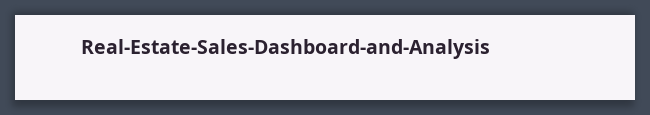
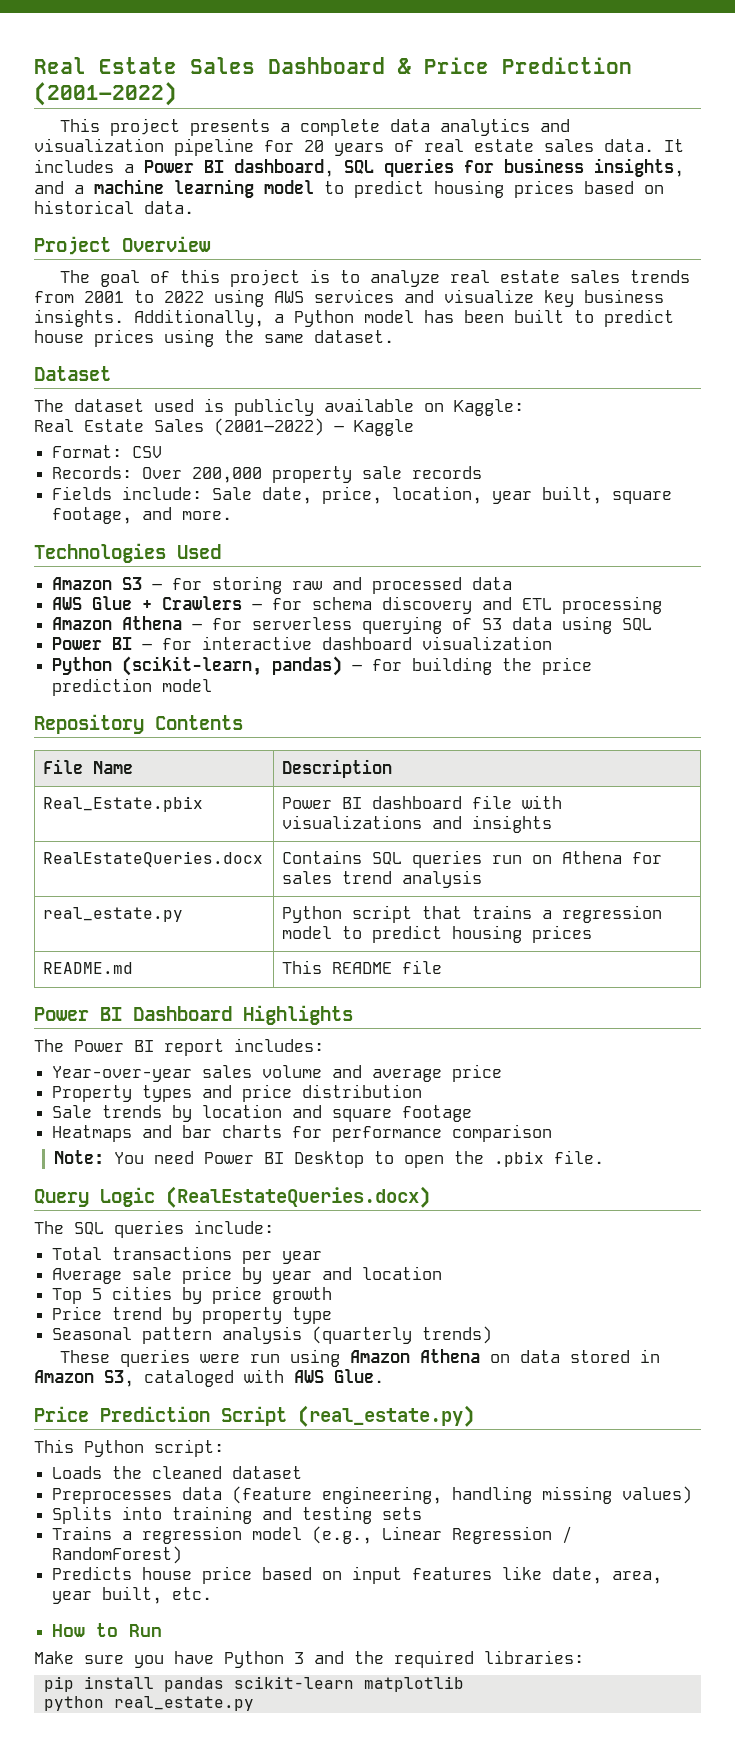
- Real-Estate-Sales-Dashboard-and-Analysis
+ Real Estate Sales Dashboard & Price Prediction (2001–2022)
+ This project presents a complete data analytics and visualization pipeline for 20 years of real estate sales data. It includes a Power BI dashboard, SQL queries for business insights, and a machine learning model to predict housing prices based on historical data.
+ Project Overview
+ The goal of this project is to analyze real estate sales trends from 2001 to 2022 using AWS services and visualize key business insights. Additionally, a Python model has been built to predict house prices using the same dataset.
+ Dataset
+ The dataset used is publicly available on Kaggle:
+ Real Estate Sales (2001–2022) – Kaggle
+ Format: CSV
+ Records: Over 200,000 property sale records
+ Fields include: Sale date, price, location, year built, square footage, and more.
+ Technologies Used
+ Amazon S3 – for storing raw and processed data
+ AWS Glue + Crawlers – for schema discovery and ETL processing
+ Amazon Athena – for serverless querying of S3 data using SQL
+ Power BI – for interactive dashboard visualization
+ Python (scikit-learn, pandas) – for building the price prediction model
+ Repository Contents
+ File Name | Description
+ Real_Estate.pbix | Power BI dashboard file with visualizations and insights
+ RealEstateQueries.docx | Contains SQL queries run on Athena for sales trend analysis
+ real_estate.py | Python script that trains a regression model to predict housing prices
+ README.md | This README file
+ Power BI Dashboard Highlights
+ The Power BI report includes:
+ Year-over-year sales volume and average price
+ Property types and price distribution
+ Sale trends by location and square footage
+ Heatmaps and bar charts for performance comparison
+ Note: You need Power BI Desktop to open the .pbix file.
+ Query Logic (RealEstateQueries.docx)
+ The SQL queries include:
+ Total transactions per year
+ Average sale price by year and location
+ Top 5 cities by price growth
+ Price trend by property type
+ Seasonal pattern analysis (quarterly trends)
+ These queries were run using Amazon Athena on data stored in Amazon S3, cataloged with AWS Glue.
+ Price Prediction Script (real_estate.py)
+ This Python script:
+ Loads the cleaned dataset
+ Preprocesses data (feature engineering, handling missing values)
+ Splits into training and testing sets
+ Trains a regression model (e.g., Linear Regression / RandomForest)
+ Predicts house price based on input features like date, area, year built, etc.
+ How to Run
+ Make sure you have Python 3 and the required libraries:
+ pip install pandas scikit-learn matplotlib
+ python real_estate.py

